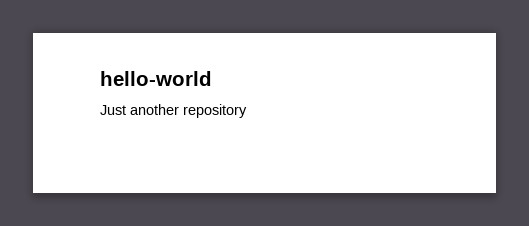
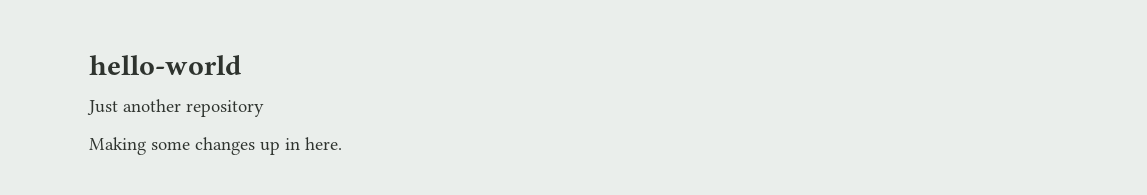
+ Making some changes up in here.

